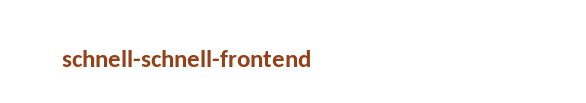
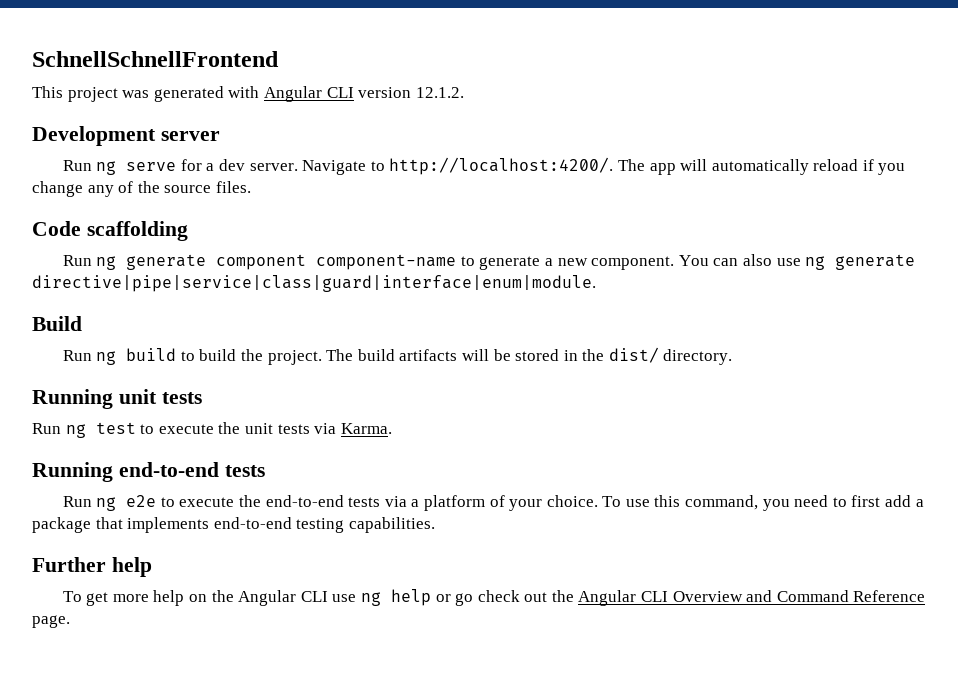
- schnell-schnell-frontend
+ SchnellSchnellFrontend
+ This project was generated with Angular CLI version 12.1.2.
+ Development server
+ Run ng serve for a dev server. Navigate to http://localhost:4200/. The app will automatically reload if you change any of the source files.
+ Code scaffolding
+ Run ng generate component component-name to generate a new component. You can also use ng generate directive|pipe|service|class|guard|interface|enum|module.
+ Build
+ Run ng build to build the project. The build artifacts will be stored in the dist/ directory.
+ Running unit tests
+ Run ng test to execute the unit tests via Karma.
+ Running end-to-end tests
+ Run ng e2e to execute the end-to-end tests via a platform of your choice. To use this command, you need to first add a package that implements end-to-end testing capabilities.
+ Further help
+ To get more help on the Angular CLI use ng help or go check out the Angular CLI Overview and Command Reference page.

